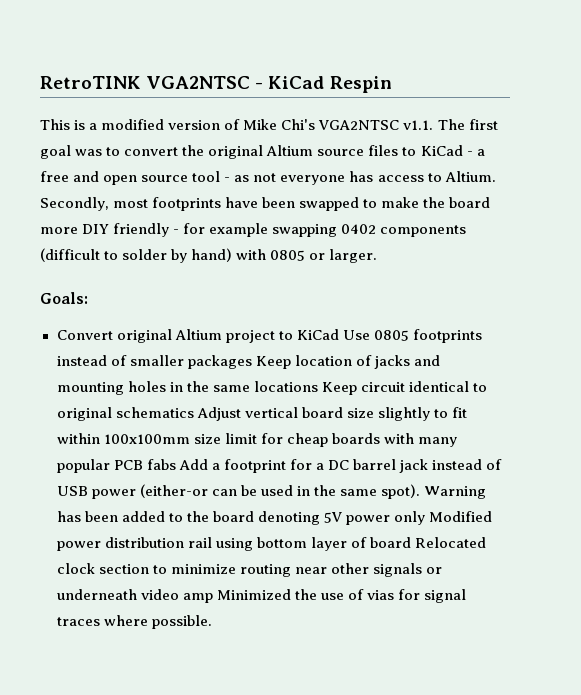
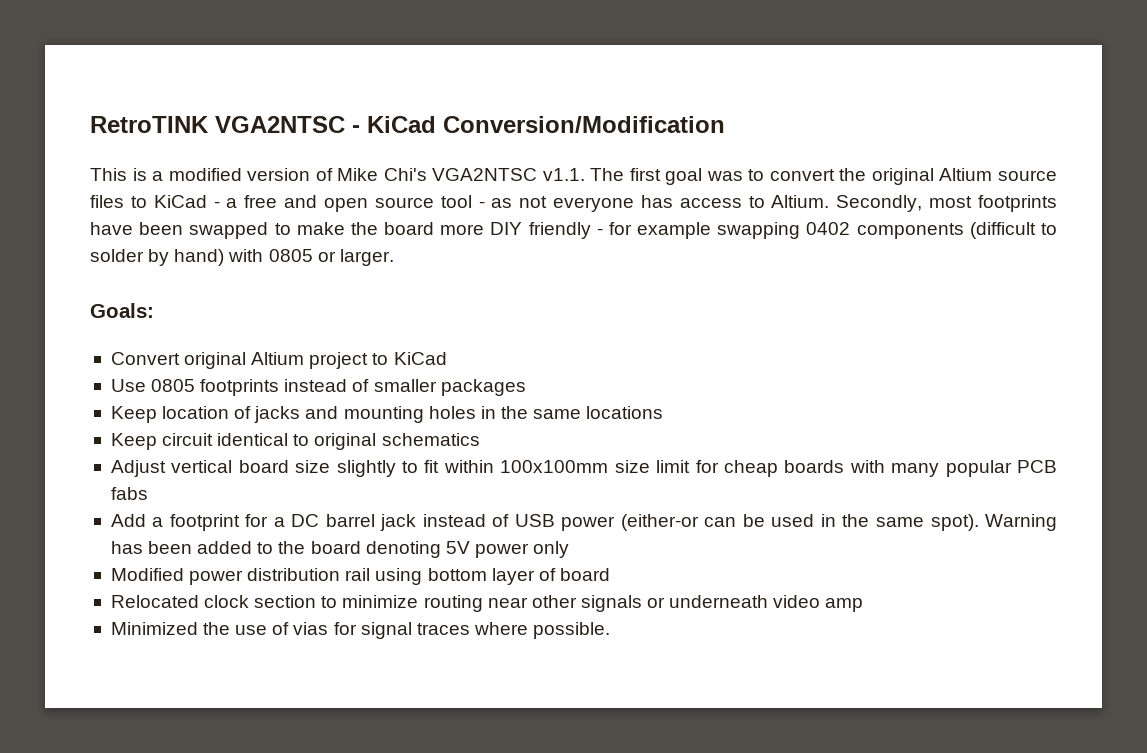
- RetroTINK VGA2NTSC - KiCad Respin
+ RetroTINK VGA2NTSC - KiCad Conversion/Modification
- Convert original Altium project to KiCad Use 0805 footprints instead of smaller packages Keep location of jacks and mounting holes in the same locations Keep circuit identical to original schematics Adjust vertical board size slightly to fit within 100x100mm size limit for cheap boards with many popular PCB fabs Add a footprint for a DC barrel jack instead of USB power (either-or can be used in the same spot).
+ Convert original Altium project to KiCad
+ Use 0805 footprints instead of smaller packages
+ Keep location of jacks and mounting holes in the same locations
+ Keep circuit identical to original schematics
+ Adjust vertical board size slightly to fit within 100x100mm size limit for cheap boards with many popular PCB fabs
+ Add a footprint for a DC barrel jack instead of USB power (either-or can be used in the same spot).
- Warning has been added to the board denoting 5V power only Modified power distribution rail using bottom layer of board Relocated clock section to minimize routing near other signals or underneath video amp Minimized the use of vias for signal traces where possible.
+ Warning has been added to the board denoting 5V power only
+ Modified power distribution rail using bottom layer of board
+ Relocated clock section to minimize routing near other signals or underneath video amp
+ Minimized the use of vias for signal traces where possible.

